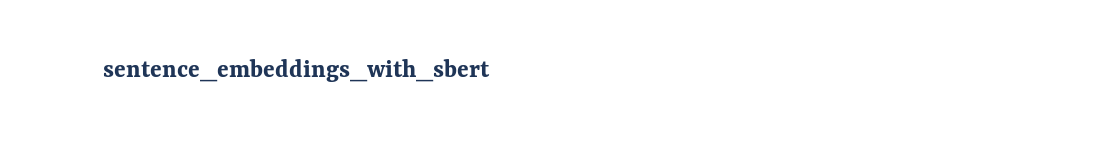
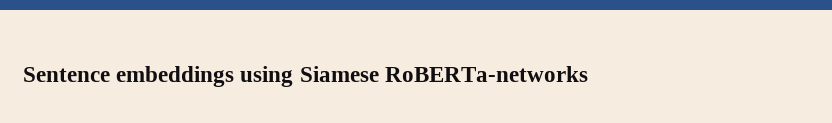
- sentence_embeddings_with_sbert
+ Sentence embeddings using Siamese RoBERTa-networks

